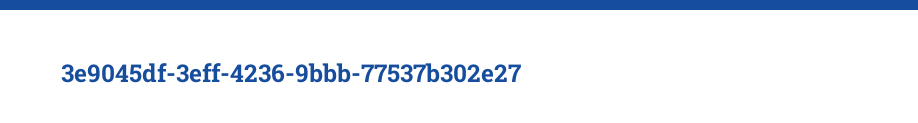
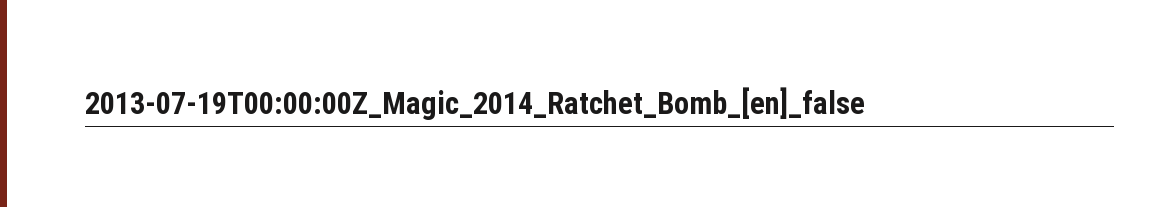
- 3e9045df-3eff-4236-9bbb-77537b302e27
+ 2013-07-19T00:00:00Z_Magic_2014_Ratchet_Bomb_[en]_false

